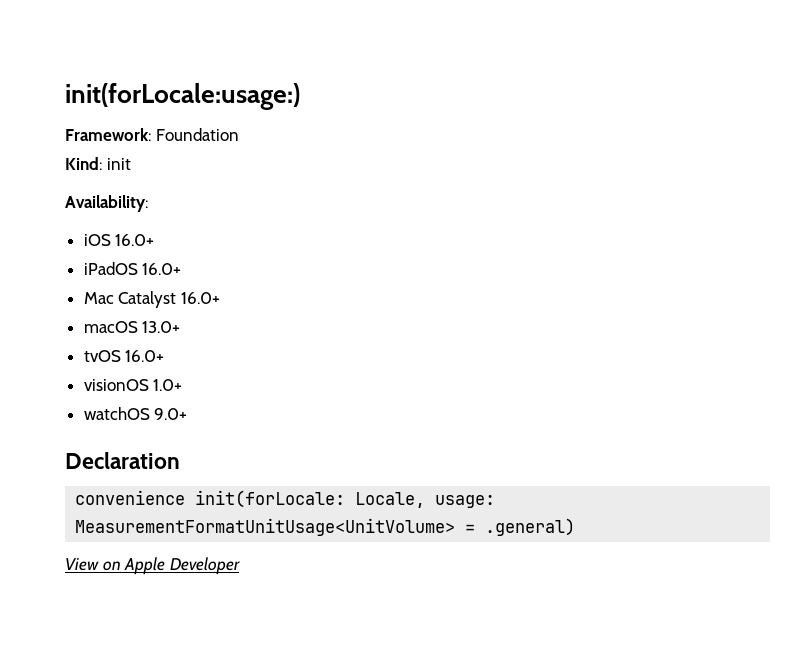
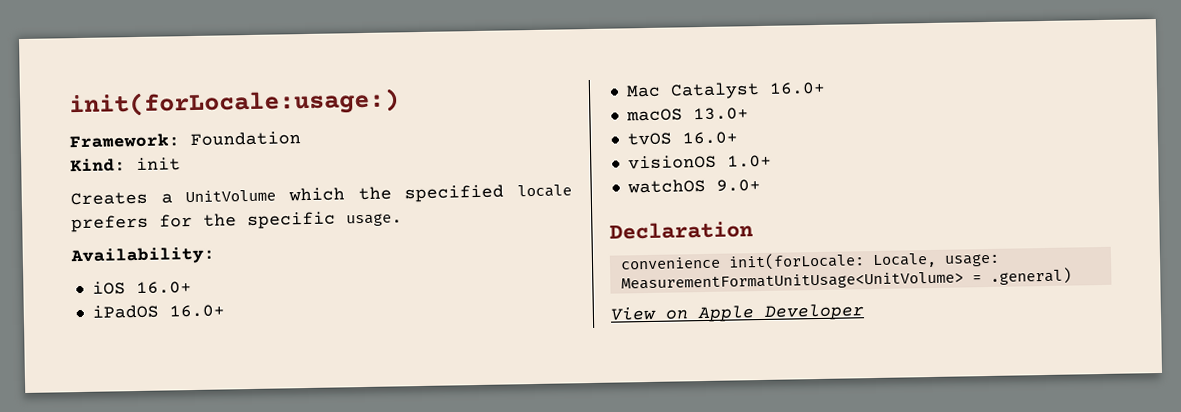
+ Creates a UnitVolume which the specified locale prefers for the specific usage.

